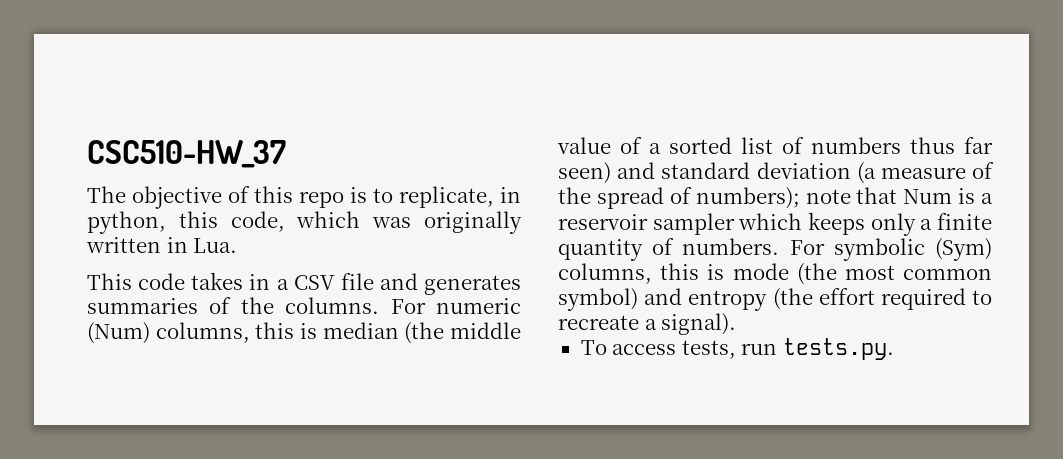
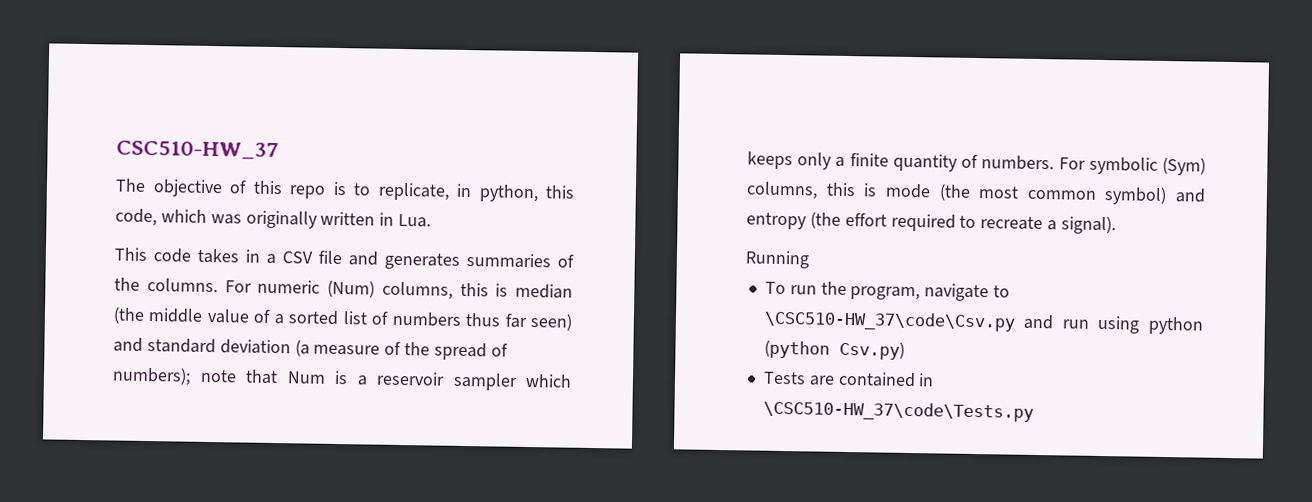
+ Running
- To access tests, run tests.py.
+ To run the program, navigate to \CSC510-HW_37\code\Csv.py and run using python (python Csv.py)
+ Tests are contained in \CSC510-HW_37\code\Tests.py

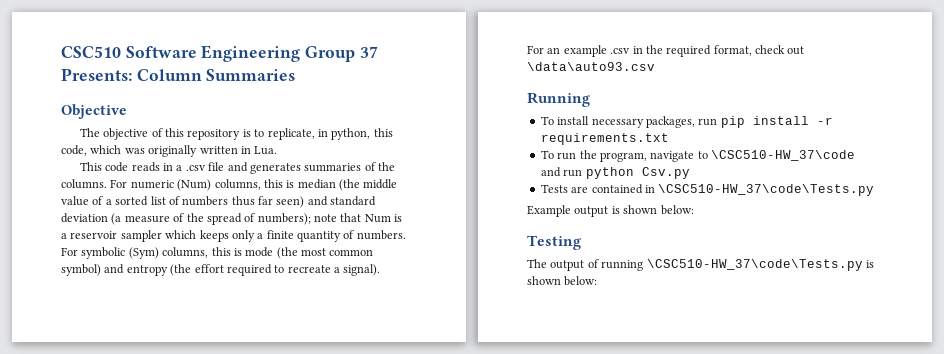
- CSC510-HW_37
+ CSC510 Software Engineering Group 37 Presents: Column Summaries
+ Objective
- The objective of this repo is to replicate, in python, this code, which was originally written in Lua.
+ The objective of this repository is to replicate, in python, this code, which was originally written in Lua.
- This code takes in a CSV file and generates summaries of the columns.
+ This code reads in a .csv file and generates summaries of the columns.
+ For an example .csv in the required format, check out \data\auto93.csv
  Running
+ To install necessary packages, run pip install -r requirements.txt
- To run the program, navigate to \CSC510-HW_37\code\Csv.py and run using python (python Csv.py)
+ To run the program, navigate to \CSC510-HW_37\code and run python Csv.py
+ Example output is shown below:
+ Testing
+ The output of running \CSC510-HW_37\code\Tests.py is shown below:

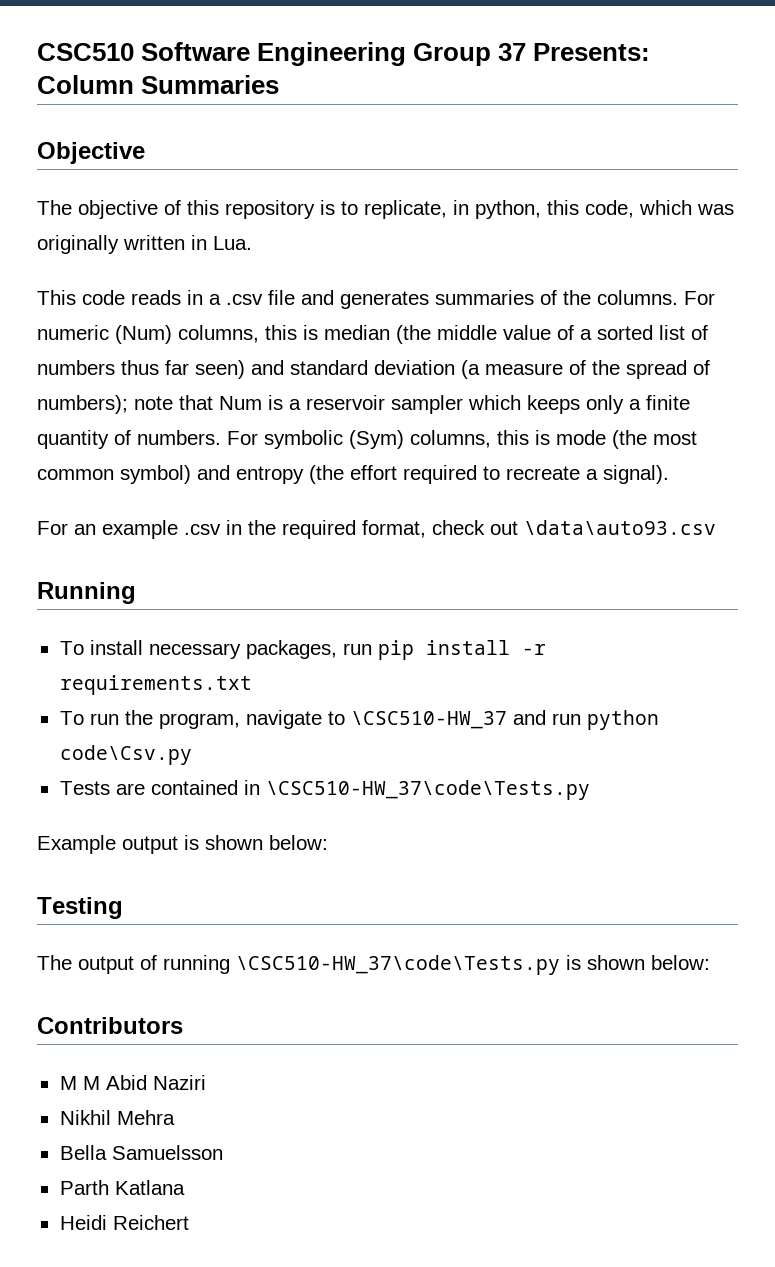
- To run the program, navigate to \CSC510-HW_37\code and run python Csv.py
+ To run the program, navigate to \CSC510-HW_37 and run python code\Csv.py
+ Contributors
+ M M Abid Naziri
+ Nikhil Mehra
+ Bella Samuelsson
+ Parth Katlana
+ Heidi Reichert

